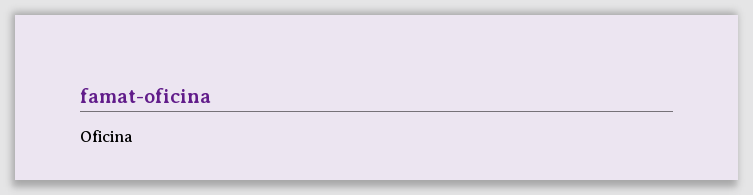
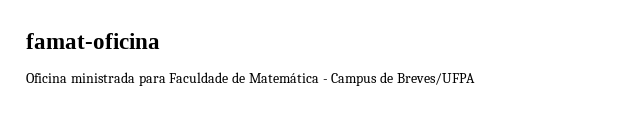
- Oficina
+ Oficina ministrada para Faculdade de Matemática - Campus de Breves/UFPA

